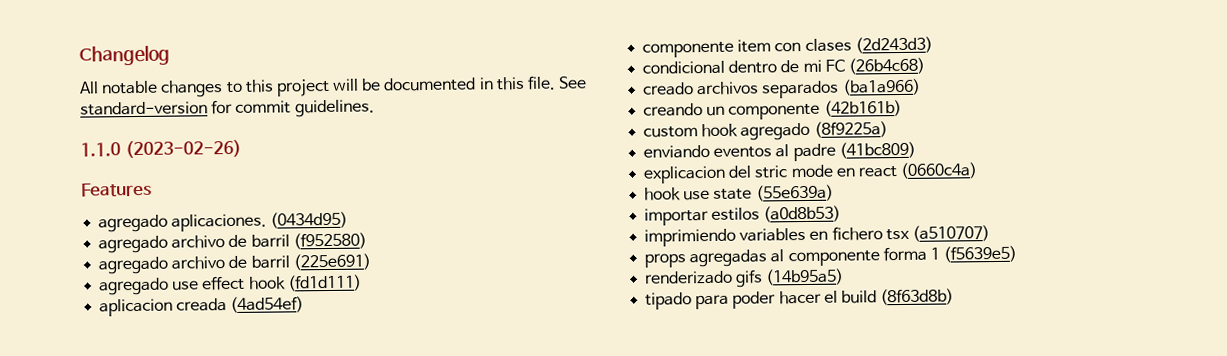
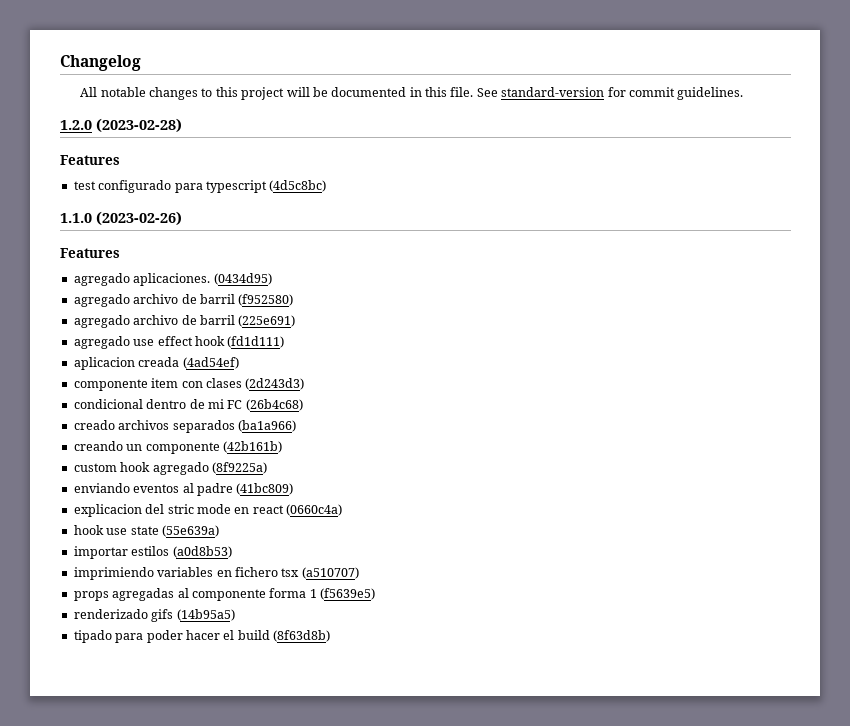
+ 1.2.0 (2023-02-28)
+ Features
+ test configurado para typescript (4d5c8bc)

